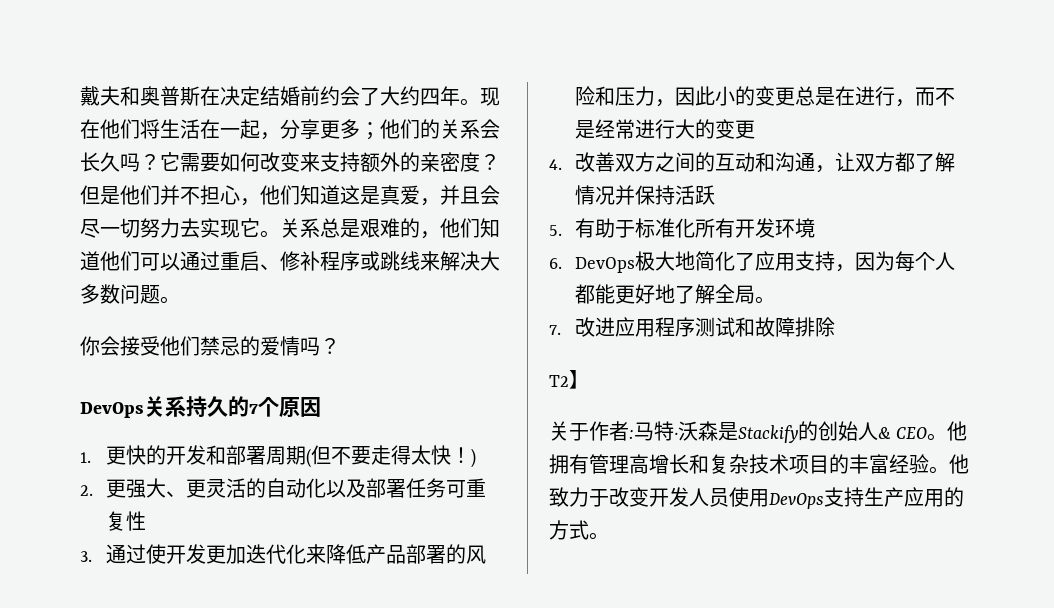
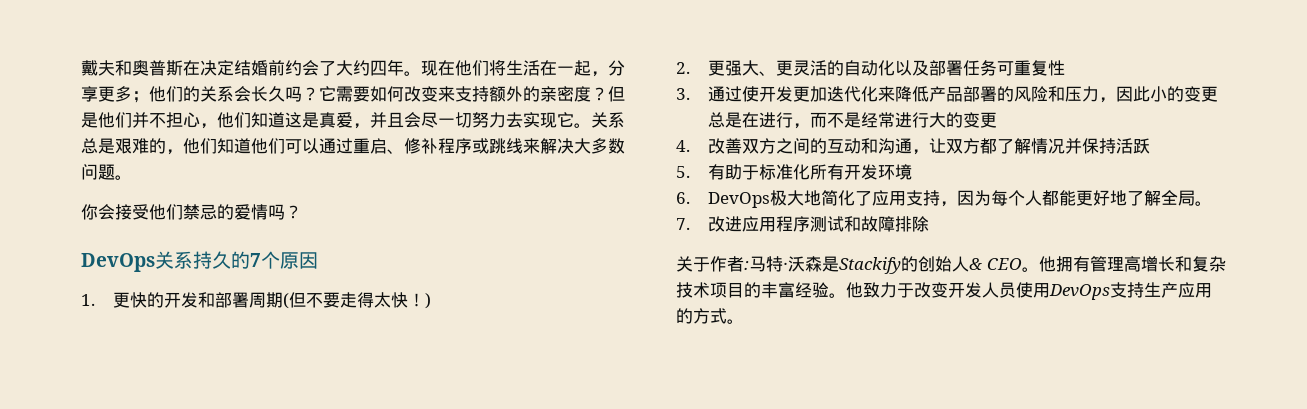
- T2】

